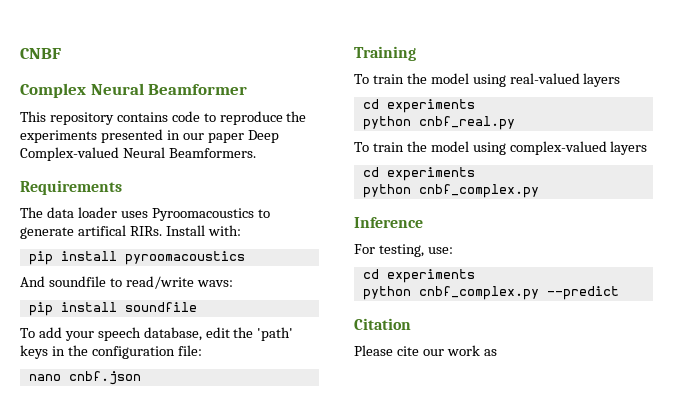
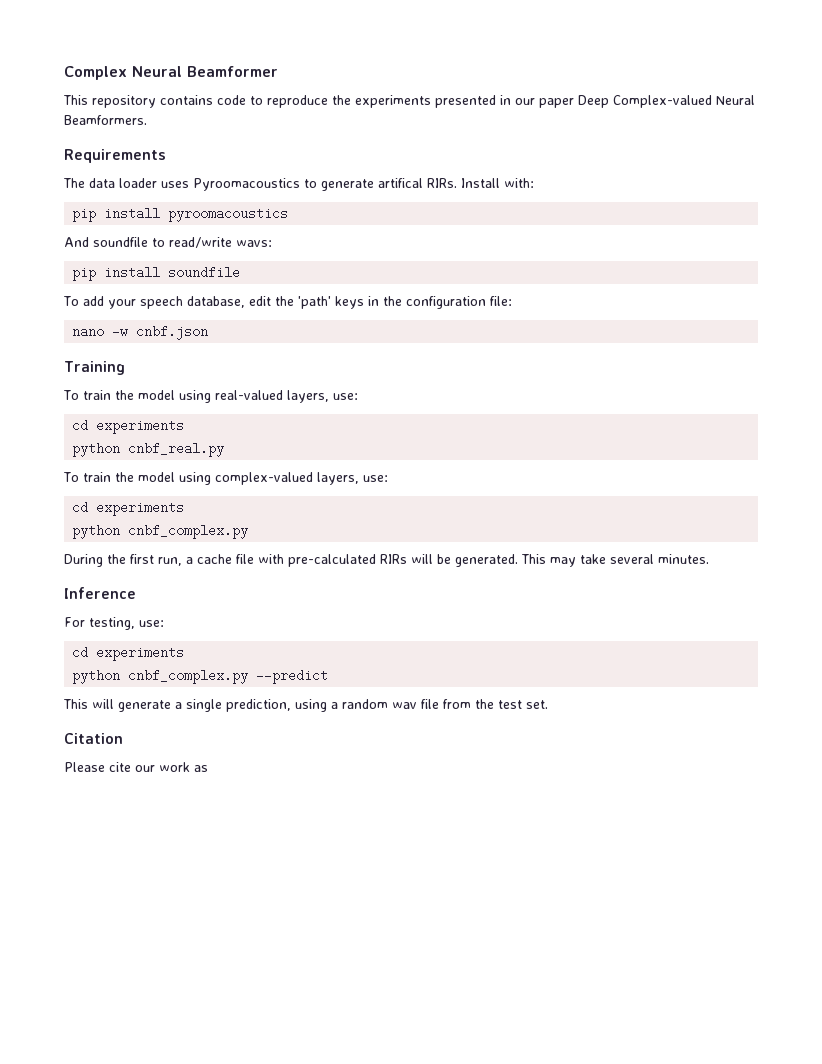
- CNBF
- nano cnbf.json
+ nano -w cnbf.json
- To train the model using real-valued layers
+ To train the model using real-valued layers, use:
- To train the model using complex-valued layers
+ To train the model using complex-valued layers, use:
  cd experiments
  python cnbf_complex.py
+ During the first run, a cache file with pre-calculated RIRs will be generated. This may take several minutes.
+ This will generate a single prediction, using a random wav file from the test set.

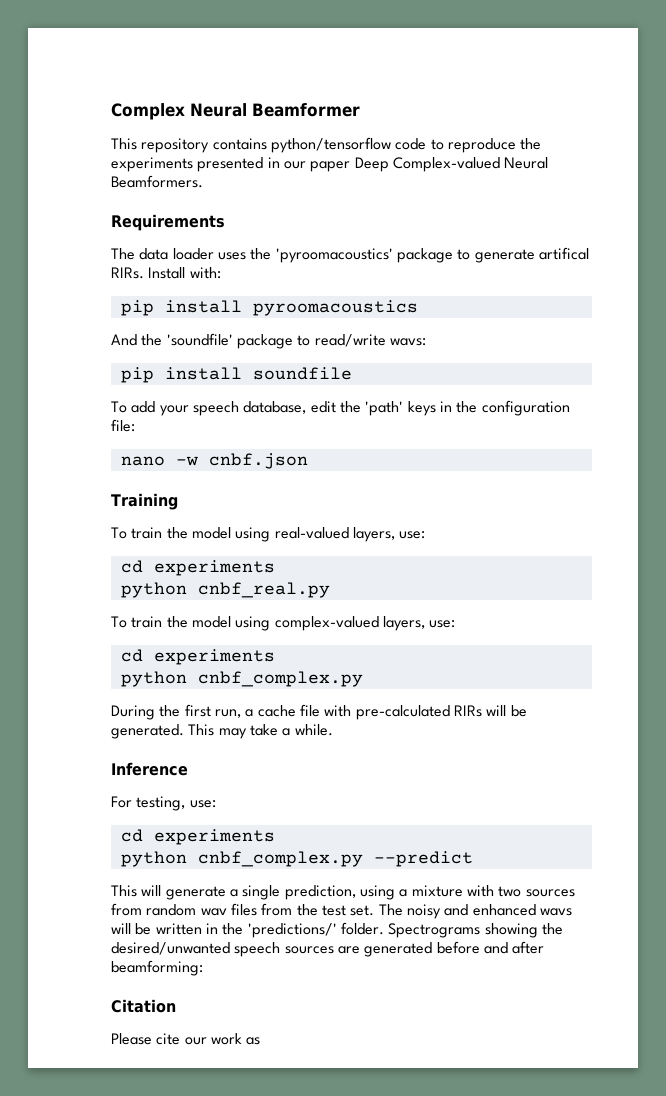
- This repository contains code to reproduce the experiments presented in our paper Deep Complex-valued Neural Beamformers.
+ This repository contains python/tensorflow code to reproduce the experiments presented in our paper Deep Complex-valued Neural Beamformers.
- The data loader uses Pyroomacoustics to generate artifical RIRs.
+ The data loader uses the 'pyroomacoustics' package to generate artifical RIRs.
- And soundfile to read/write wavs:
+ And the 'soundfile' package to read/write wavs:
- This may take several minutes.
+ This may take a while.
- This will generate a single prediction, using a random wav file from the test set.
+ This will generate a single prediction, using a mixture with two sources from random wav files from the test set. The noisy and enhanced wavs will be written in the 'predictions/' folder. Spectrograms showing the desired/unwanted speech sources are generated before and after beamforming:

